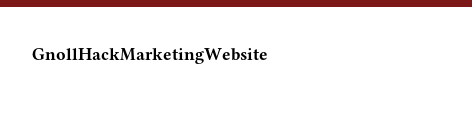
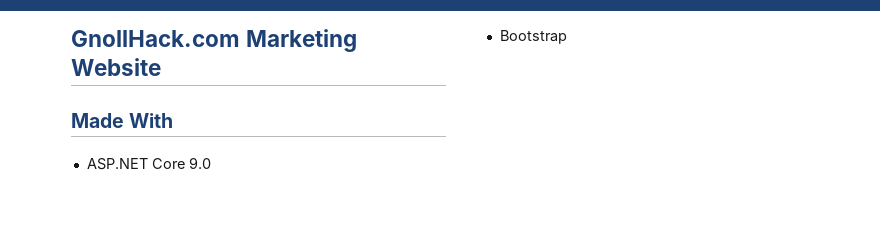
- GnollHackMarketingWebsite
+ GnollHack.com Marketing Website
+ Made With
+ ASP.NET Core 9.0
+ Bootstrap

